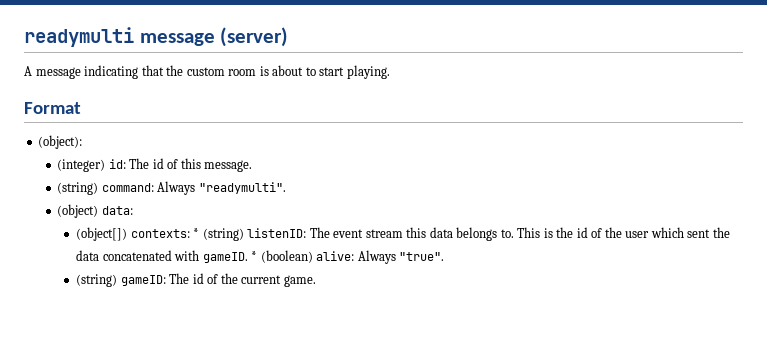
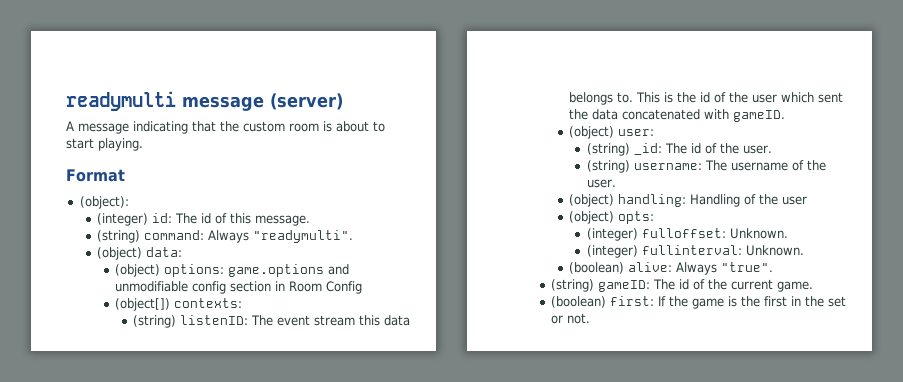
+ (object) options: game.options and unmodifiable config section in Room Config
- (object[]) contexts: * (string) listenID: The event stream this data belongs to.
+ (object[]) contexts:
+ (string) listenID: The event stream this data belongs to.
- This is the id of the user which sent the data concatenated with gameID. * (boolean) alive: Always "true".
+ This is the id of the user which sent the data concatenated with gameID.
+ (object) user:
+ (string) _id: The id of the user.
+ (string) username: The username of the user.
+ (object) handling: Handling of the user
+ (object) opts:
+ (integer) fulloffset: Unknown.
+ (integer) fullinterval: Unknown.
+ (boolean) alive: Always "true".
+ (boolean) first: If the game is the first in the set or not.

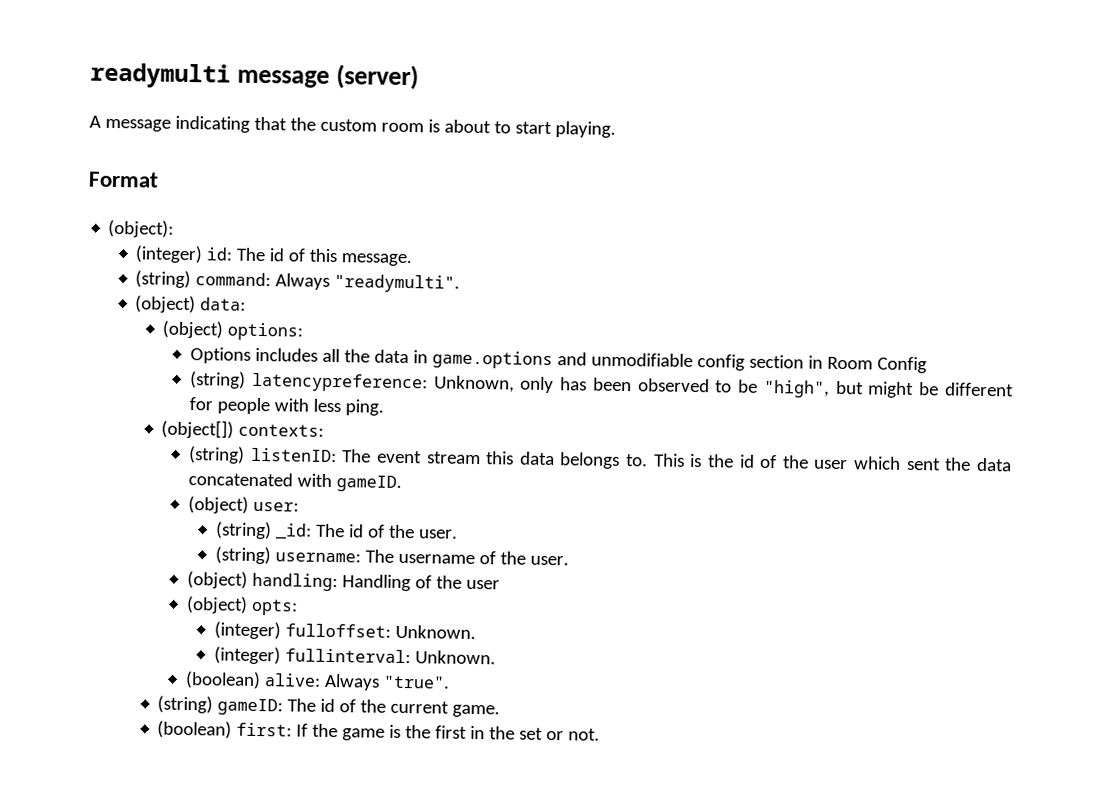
- (object) options: game.options and unmodifiable config section in Room Config
+ (object) options:
+ Options includes all the data in game.options and unmodifiable config section in Room Config
+ (string) latencypreference: Unknown, only has been observed to be "high", but might be different for people with less ping.

